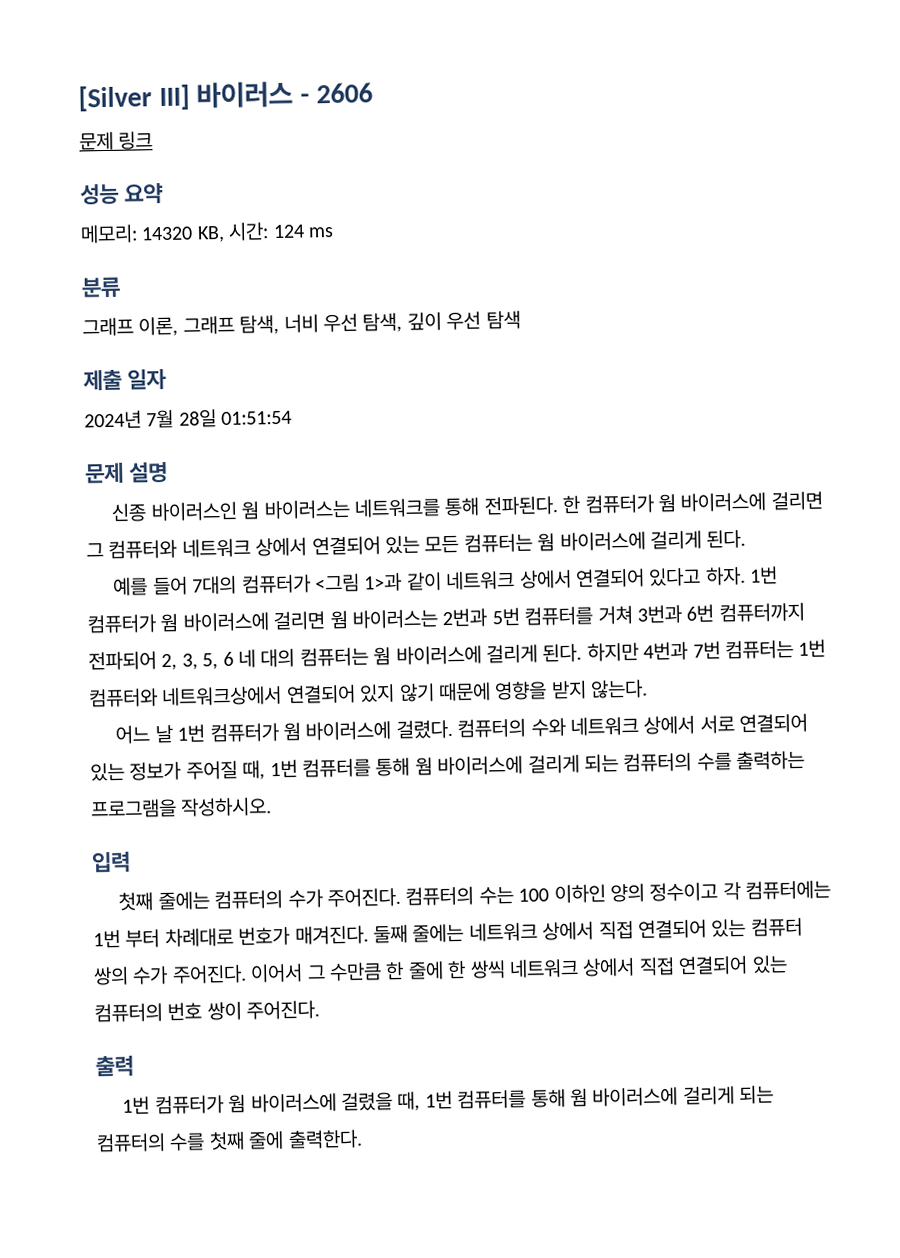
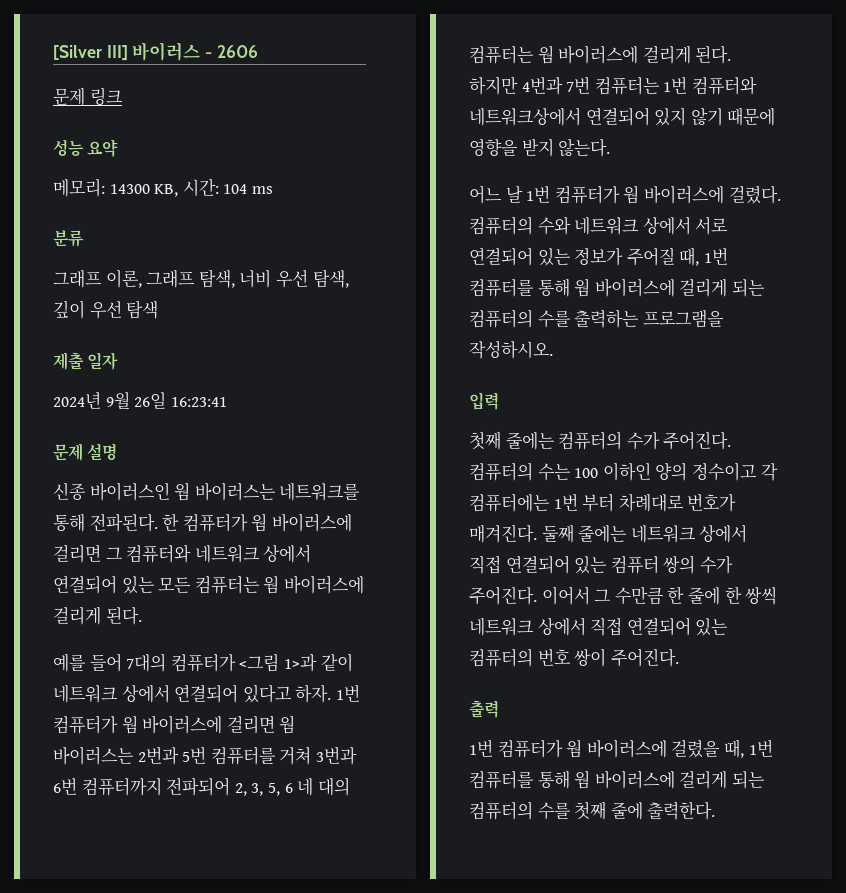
- 메모리: 14320 KB, 시간: 124 ms
+ 메모리: 14300 KB, 시간: 104 ms
- 2024년 7월 28일 01:51:54
+ 2024년 9월 26일 16:23:41

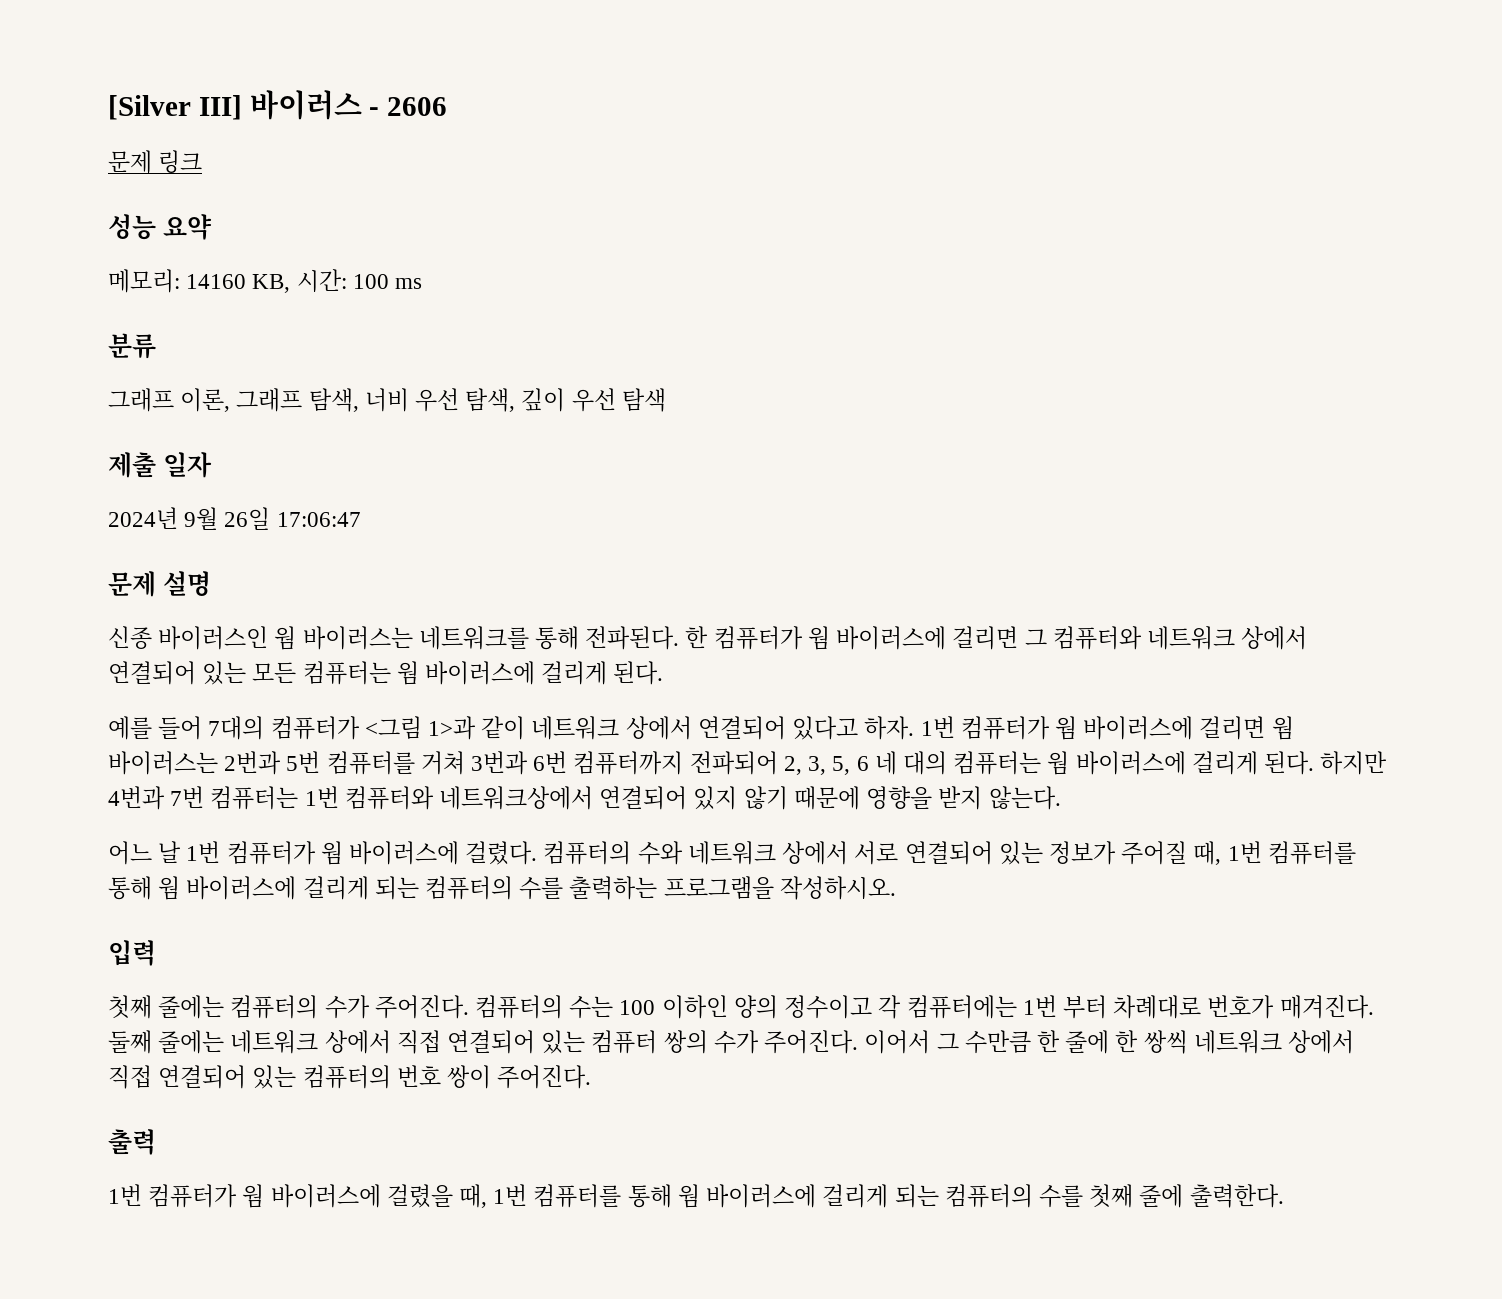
- 메모리: 14300 KB, 시간: 104 ms
+ 메모리: 14160 KB, 시간: 100 ms
- 2024년 9월 26일 16:23:41
+ 2024년 9월 26일 17:06:47

